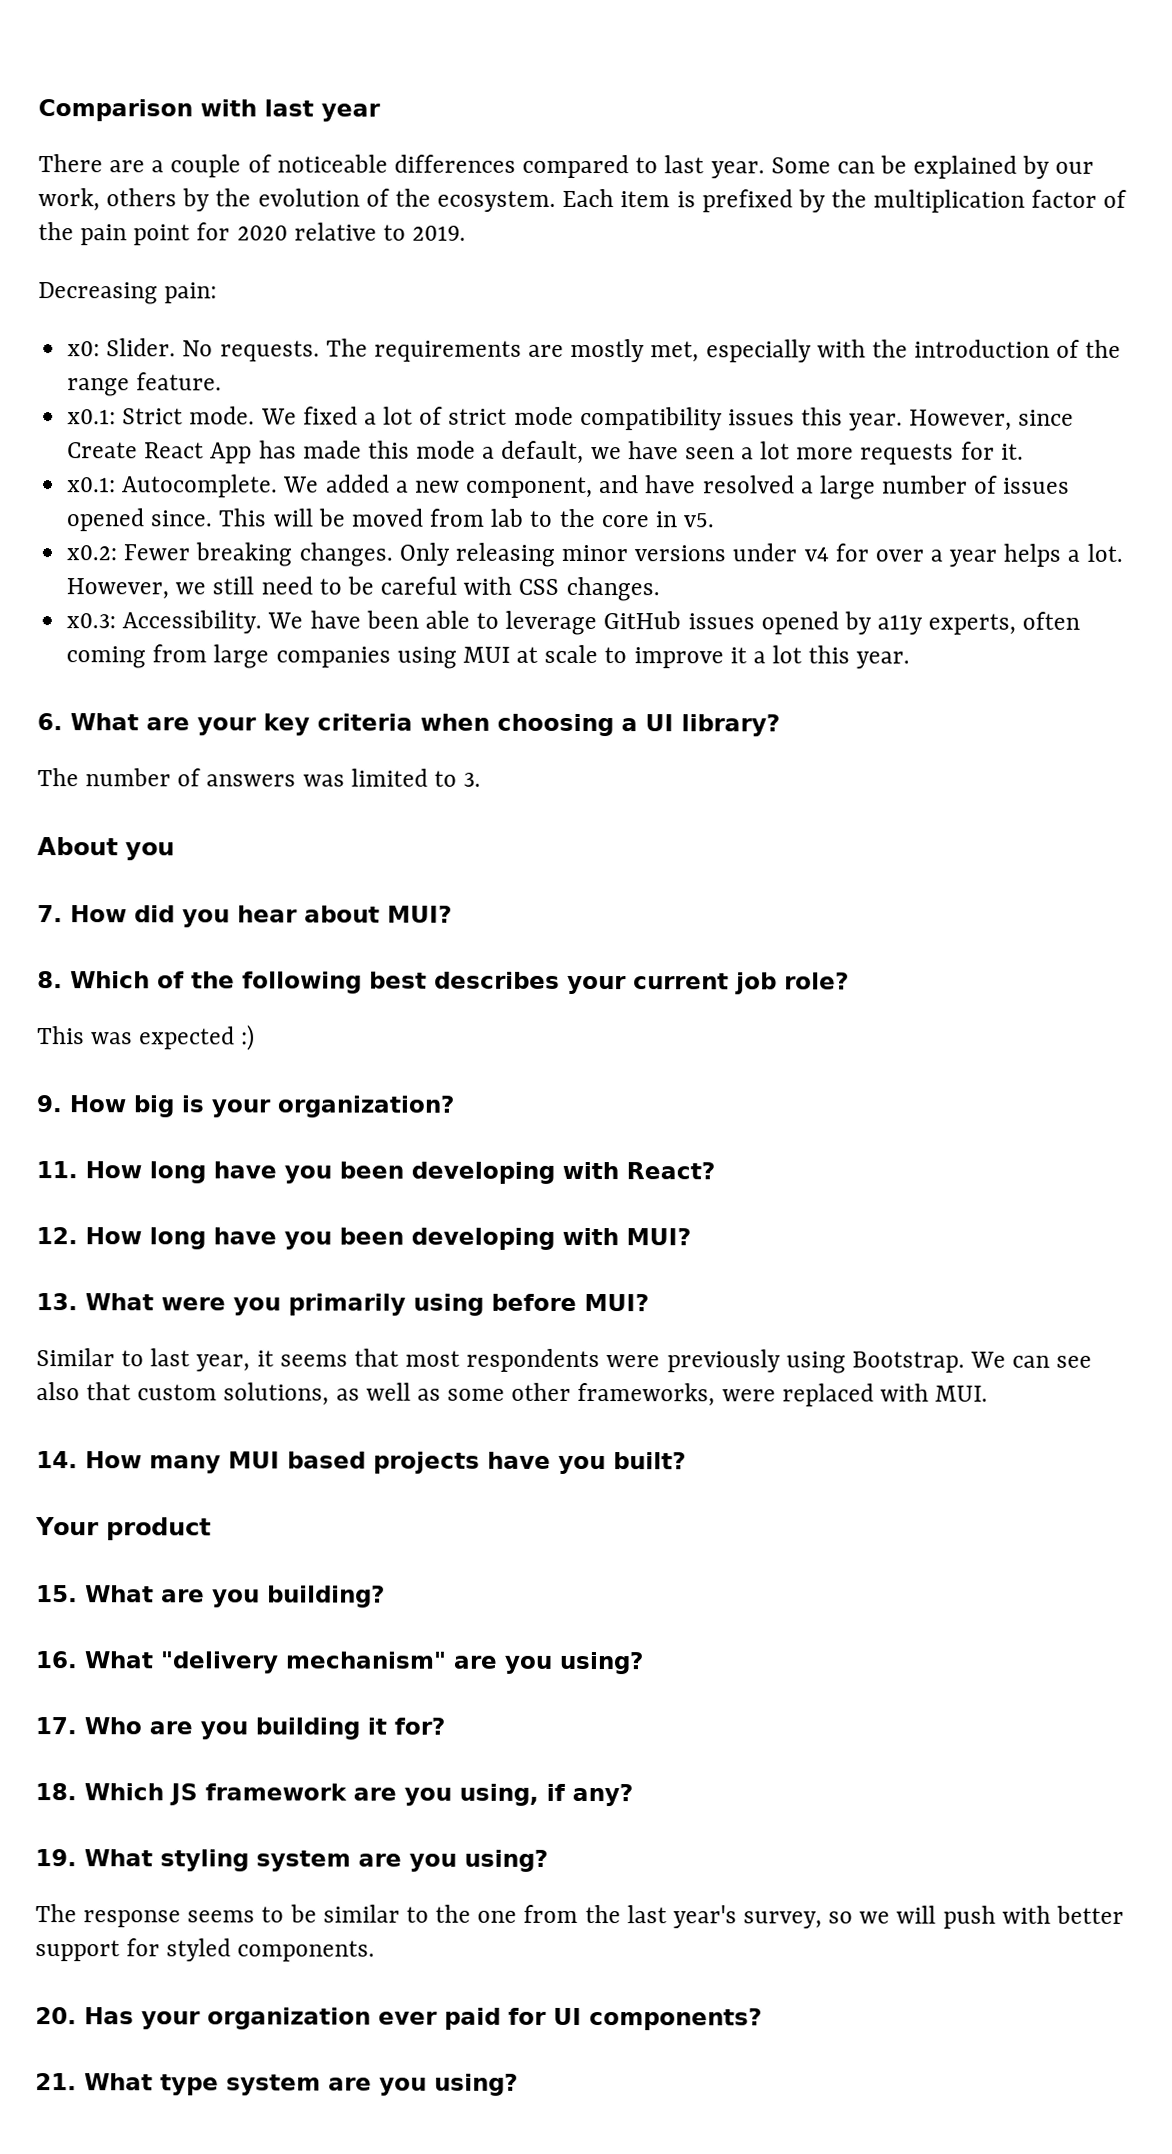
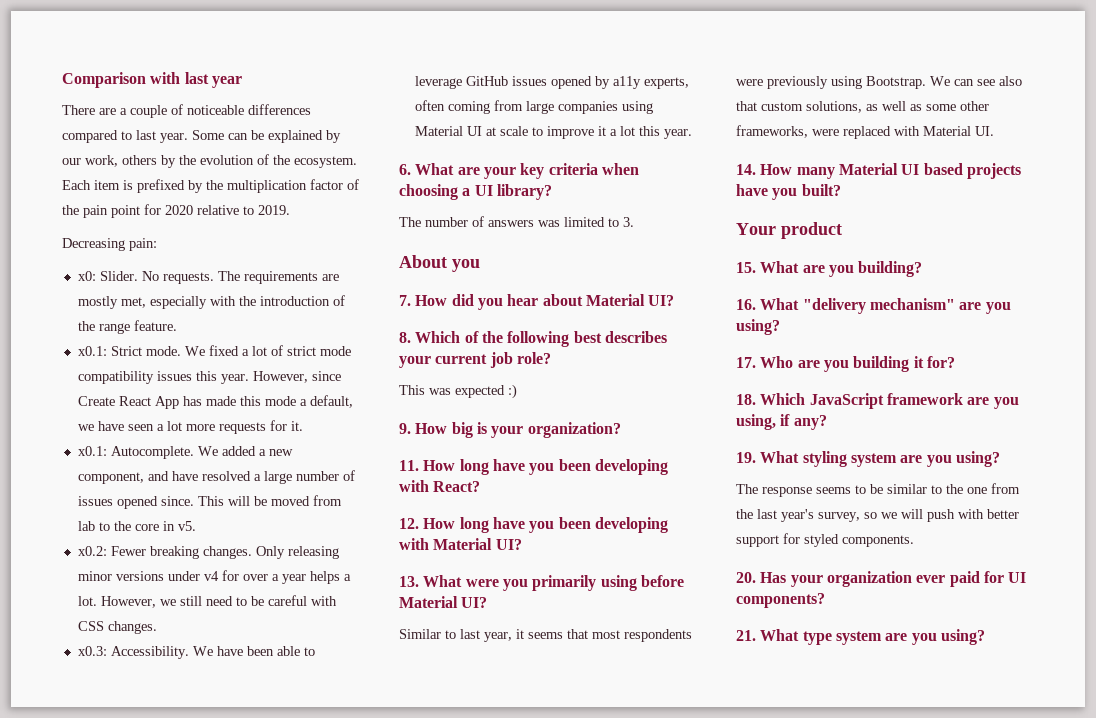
- We have been able to leverage GitHub issues opened by a11y experts, often coming from large companies using MUI at scale to improve it a lot this year.
+ We have been able to leverage GitHub issues opened by a11y experts, often coming from large companies using Material UI at scale to improve it a lot this year.
- 7. How did you hear about MUI?
+ 7. How did you hear about Material UI?
- 12. How long have you been developing with MUI?
+ 12. How long have you been developing with Material UI?
- 13. What were you primarily using before MUI?
+ 13. What were you primarily using before Material UI?
- We can see also that custom solutions, as well as some other frameworks, were replaced with MUI.
+ We can see also that custom solutions, as well as some other frameworks, were replaced with Material UI.
- 14. How many MUI based projects have you built?
+ 14. How many Material UI based projects have you built?
- 18. Which JS framework are you using, if any?
+ 18. Which JavaScript framework are you using, if any?

